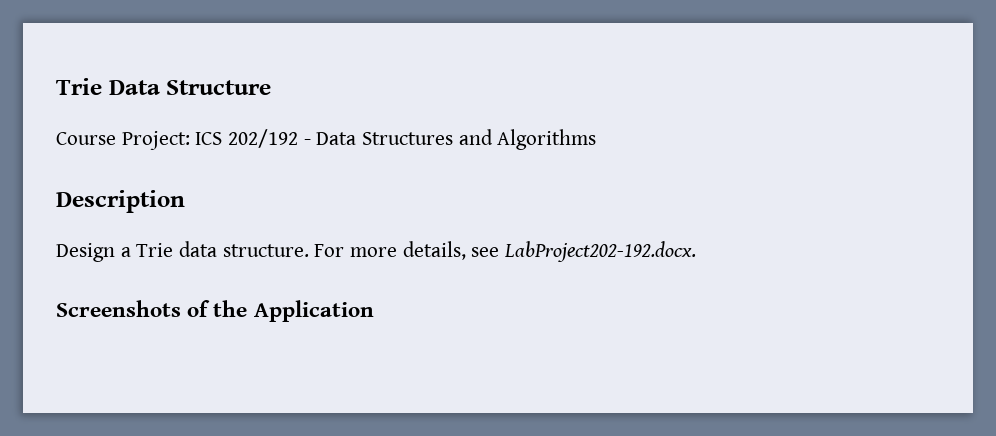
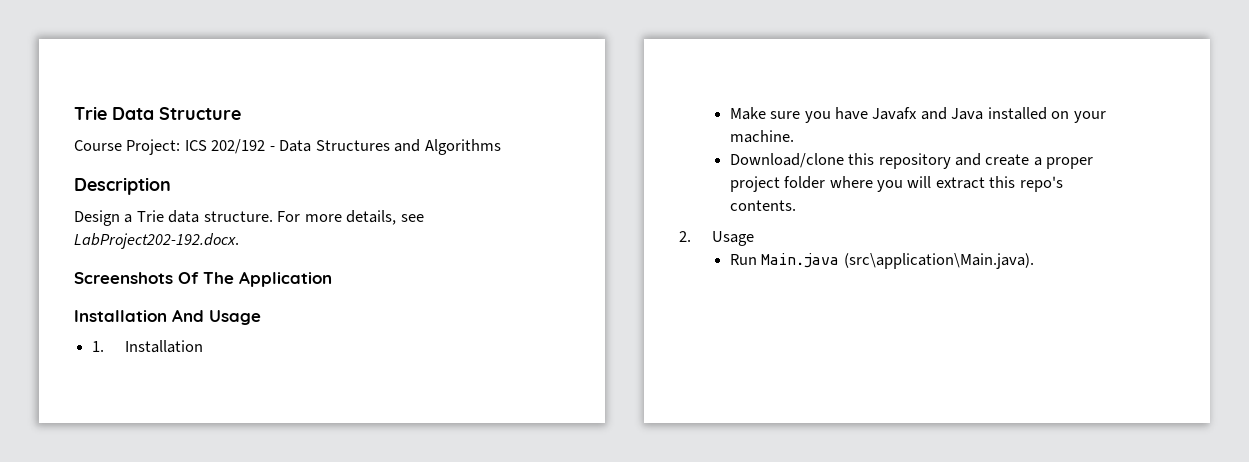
- Screenshots of the Application
+ Screenshots Of The Application
+ Installation And Usage
+ 1. Installation
+ Make sure you have Javafx and Java installed on your machine.
+ Download/clone this repository and create a proper project folder where you will extract this repo's contents.
+ 2. Usage
+ Run Main.java (src\application\Main.java).

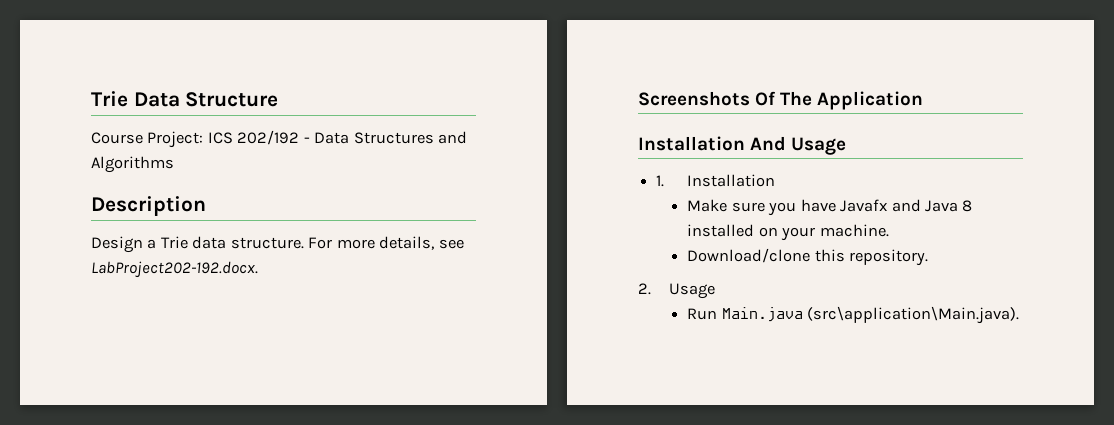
- Make sure you have Javafx and Java installed on your machine.
+ Make sure you have Javafx and Java 8 installed on your machine.
- Download/clone this repository and create a proper project folder where you will extract this repo's contents.
+ Download/clone this repository.

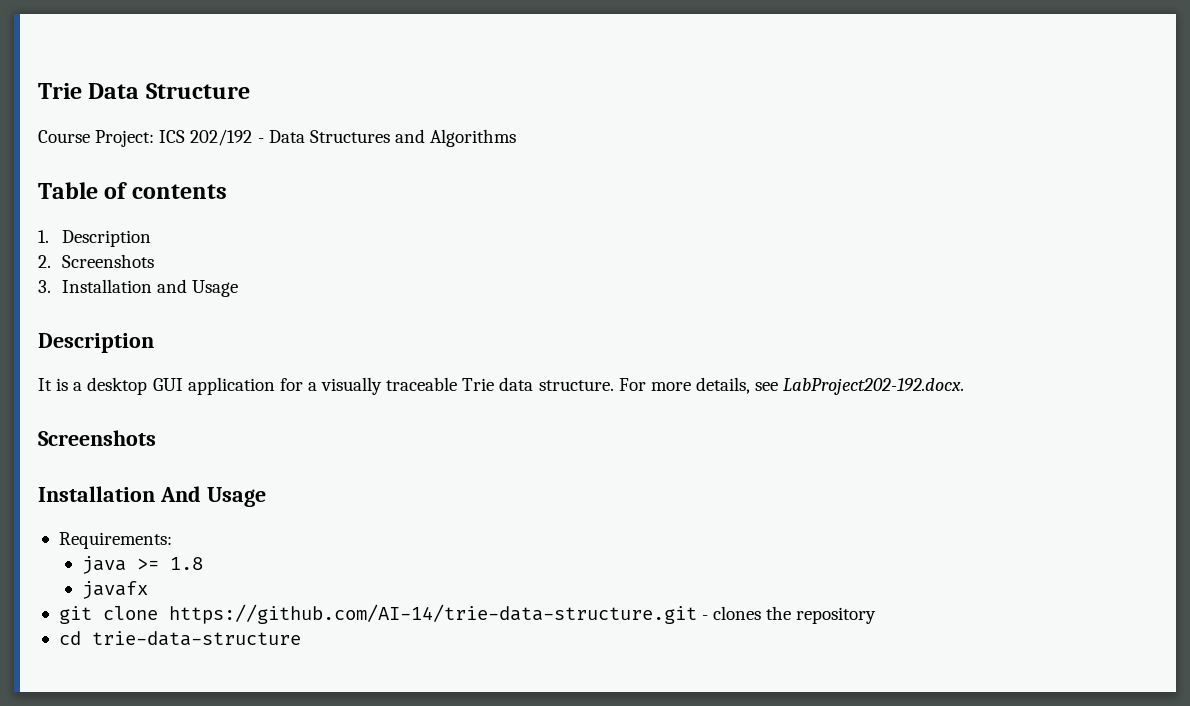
+ Table of contents
+ 1. Description
+ 2. Screenshots
+ 3. Installation and Usage
  Description
- Design a Trie data structure.
+ It is a desktop GUI application for a visually traceable Trie data structure.
  For more details, see LabProject202-192.docx.
- Screenshots Of The Application
+ Screenshots
- 1. Installation
- Make sure you have Javafx and Java 8 installed on your machine.
- Download/clone this repository.
- 2. Usage
- Run Main.java (src\application\Main.java).
+ Requirements:
+ java >= 1.8
+ javafx
+ git clone https://github.com/AI-14/trie-data-structure.git - clones the repository
+ cd trie-data-structure

